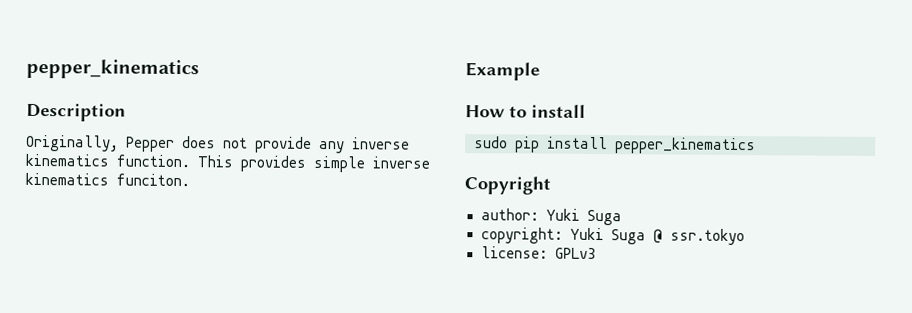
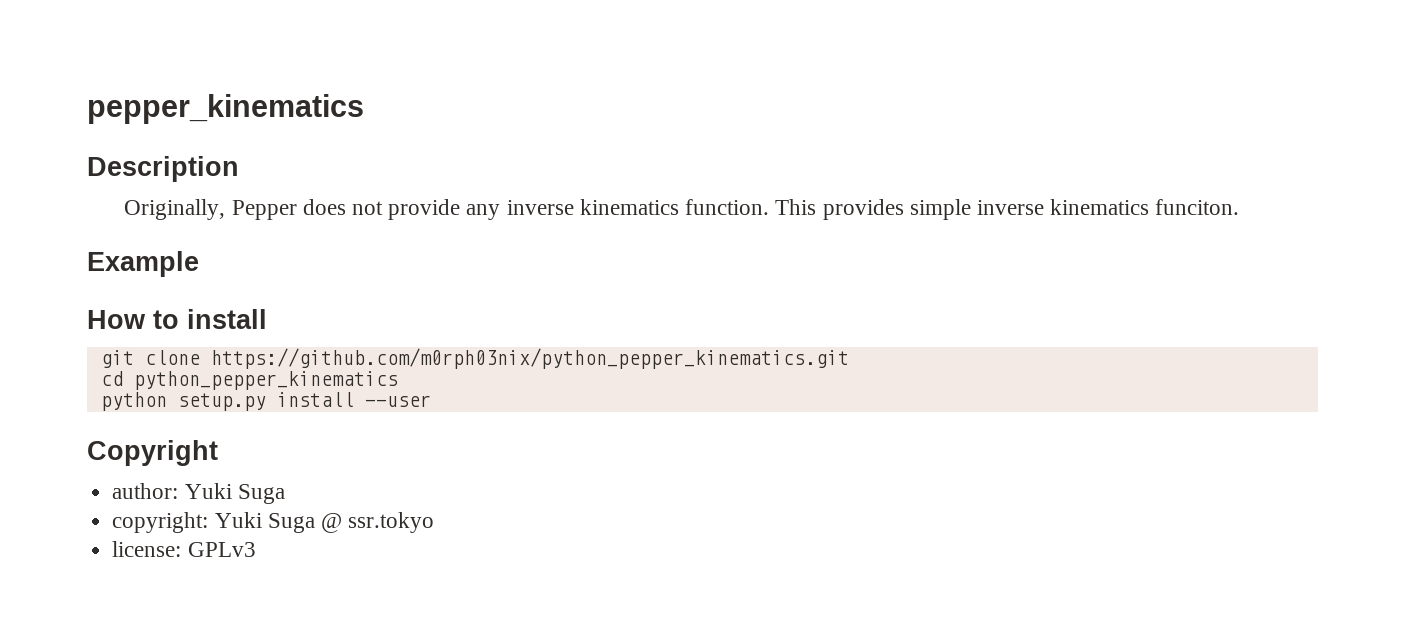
- sudo pip install pepper_kinematics
+ git clone https://github.com/m0rph03nix/python_pepper_kinematics.git
+ cd python_pepper_kinematics
+ python setup.py install --user

